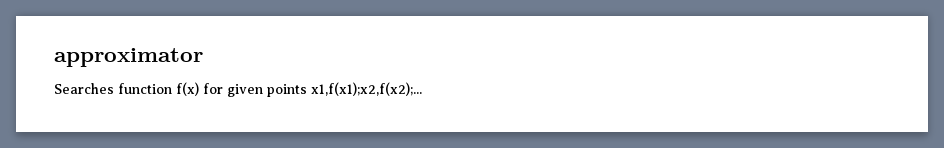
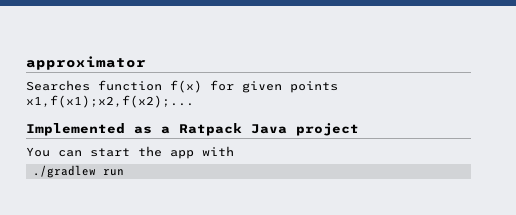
+ Implemented as a Ratpack Java project
+ You can start the app with
+ ./gradlew run

